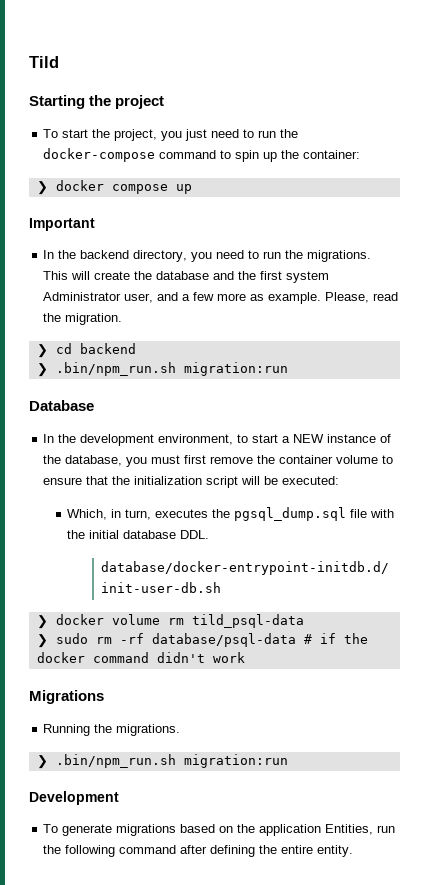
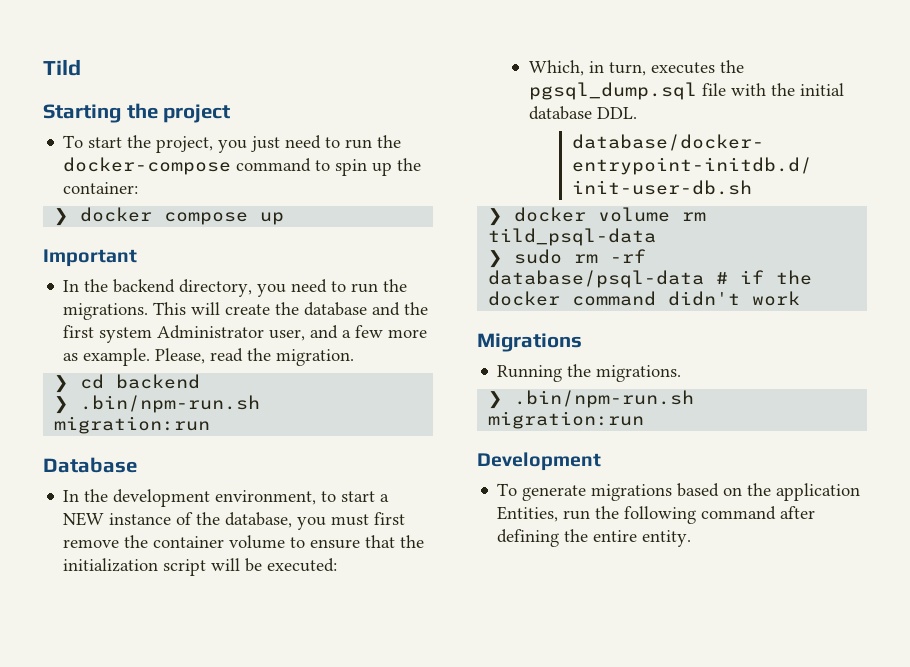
  ❯ cd backend
- ❯ .bin/npm_run.sh migration:run
+ ❯ .bin/npm-run.sh migration:run
  Running the migrations.
- ❯ .bin/npm_run.sh migration:run
+ ❯ .bin/npm-run.sh migration:run

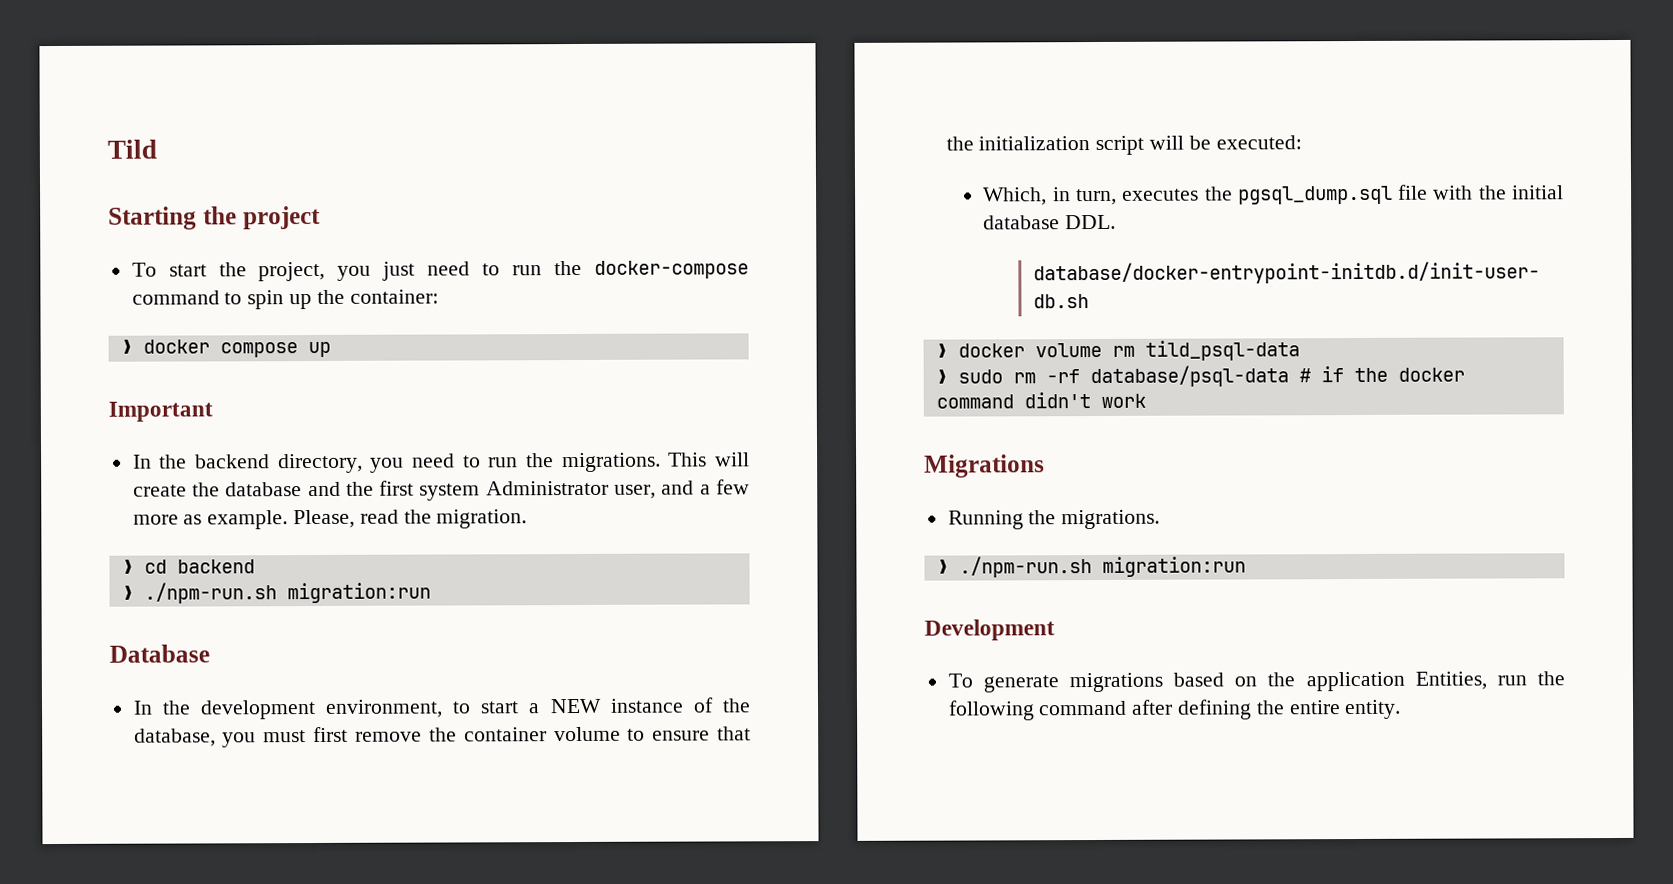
  ❯ cd backend
- ❯ .bin/npm-run.sh migration:run
+ ❯ ./npm-run.sh migration:run
  Running the migrations.
- ❯ .bin/npm-run.sh migration:run
+ ❯ ./npm-run.sh migration:run

